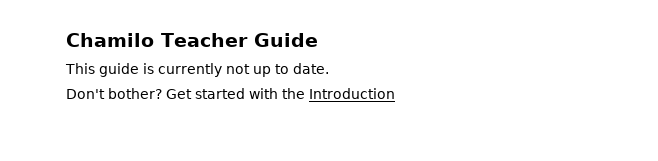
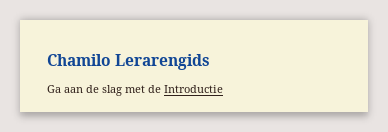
- Chamilo Teacher Guide
- This guide is currently not up to date.
- Don't bother? Get started with the Introduction
+ Chamilo Lerarengids
+ Ga aan de slag met de Introductie

